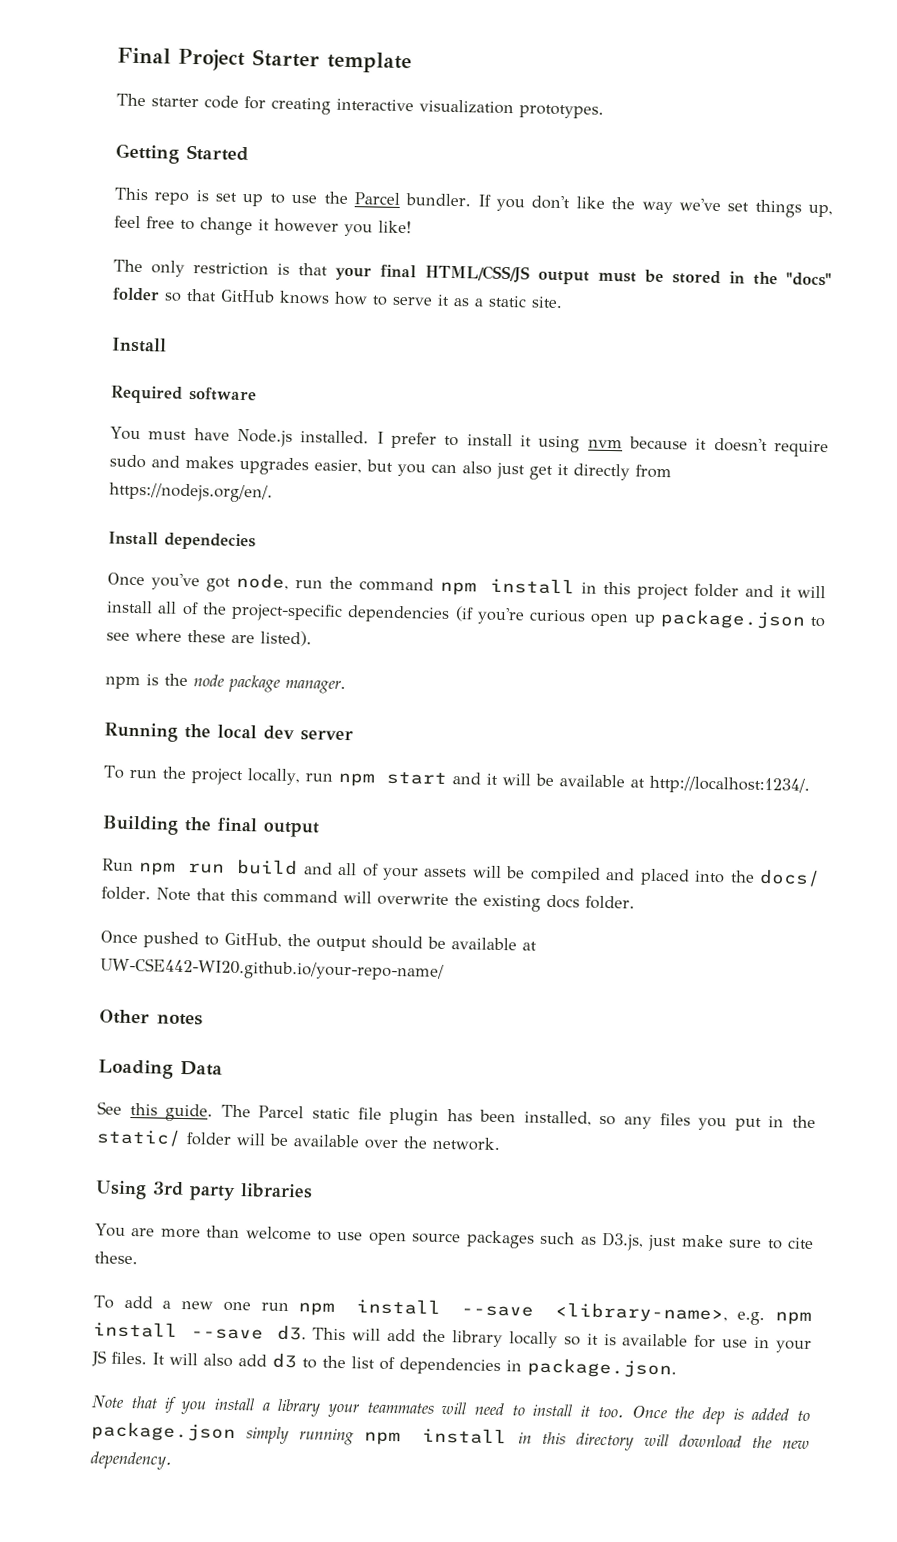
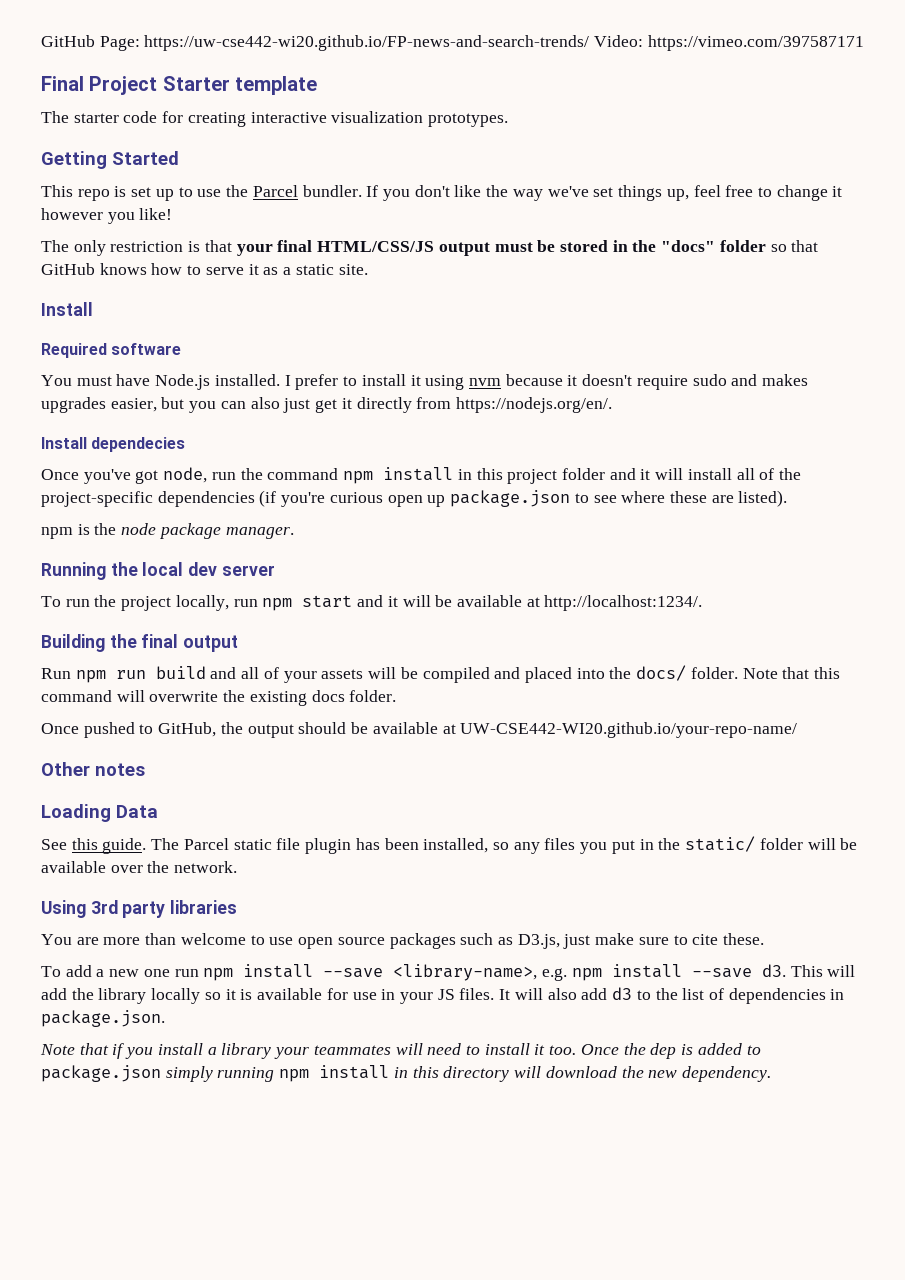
+ GitHub Page: https://uw-cse442-wi20.github.io/FP-news-and-search-trends/ Video: https://vimeo.com/397587171

